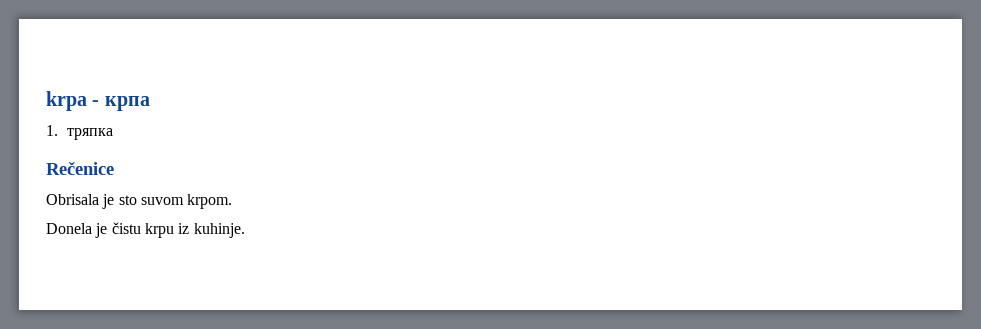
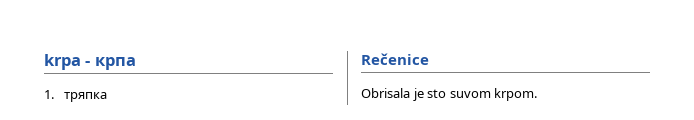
- Donela je čistu krpu iz kuhinje.

